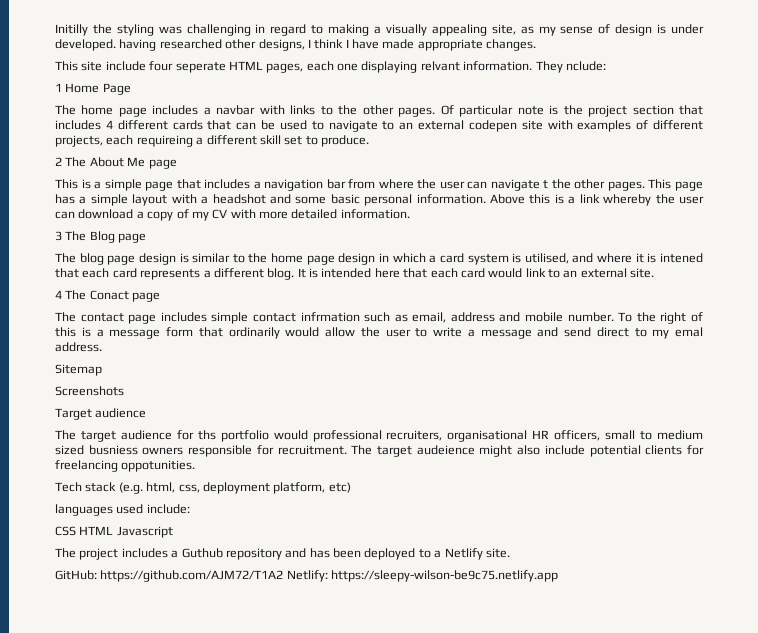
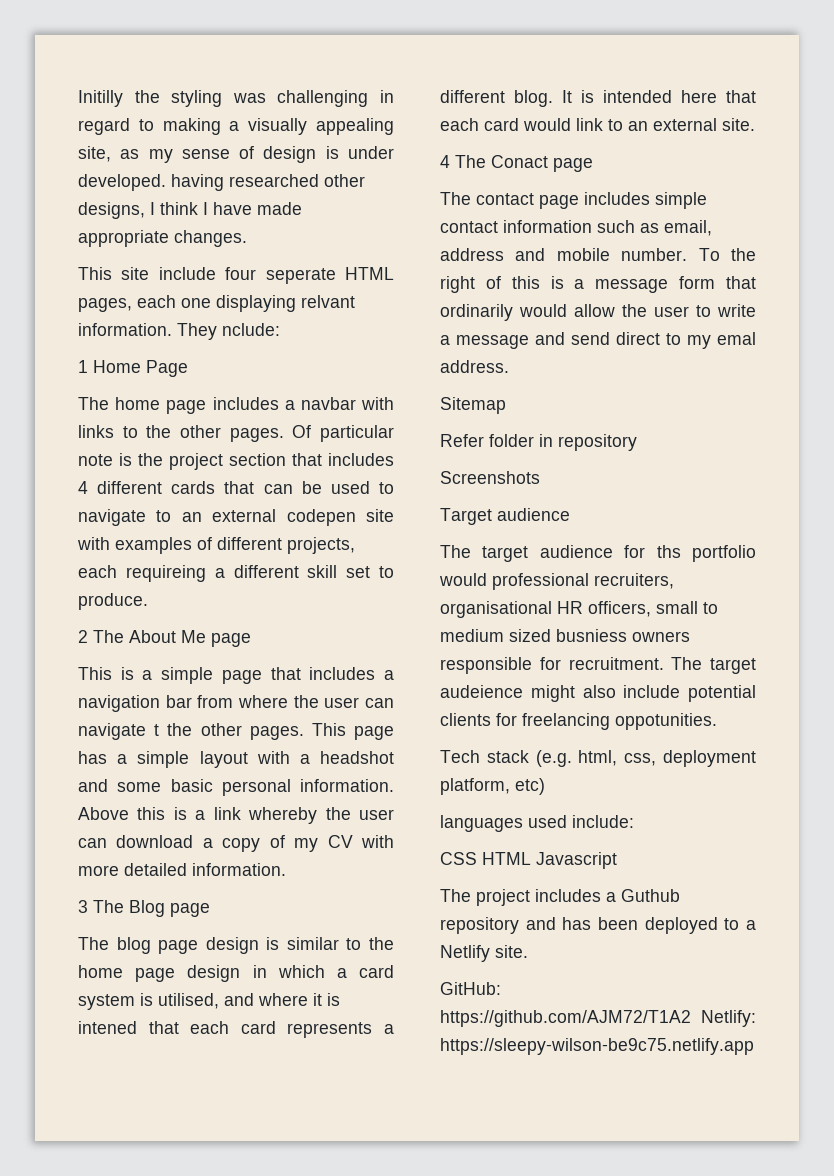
- The contact page includes simple contact infrmation such as email, address and mobile number.
+ The contact page includes simple contact information such as email, address and mobile number.
+ Refer folder in repository

